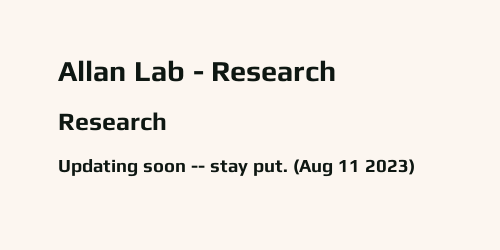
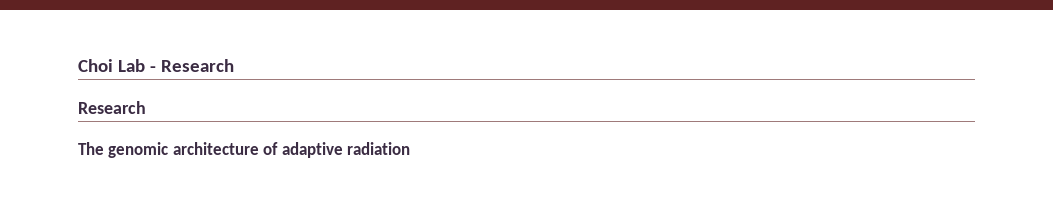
- Allan Lab - Research
+ Choi Lab - Research
- Updating soon -- stay put. (Aug 11 2023)
+ The genomic architecture of adaptive radiation

